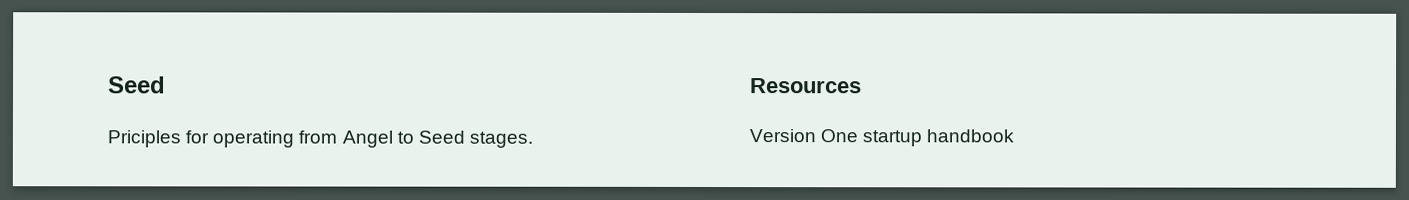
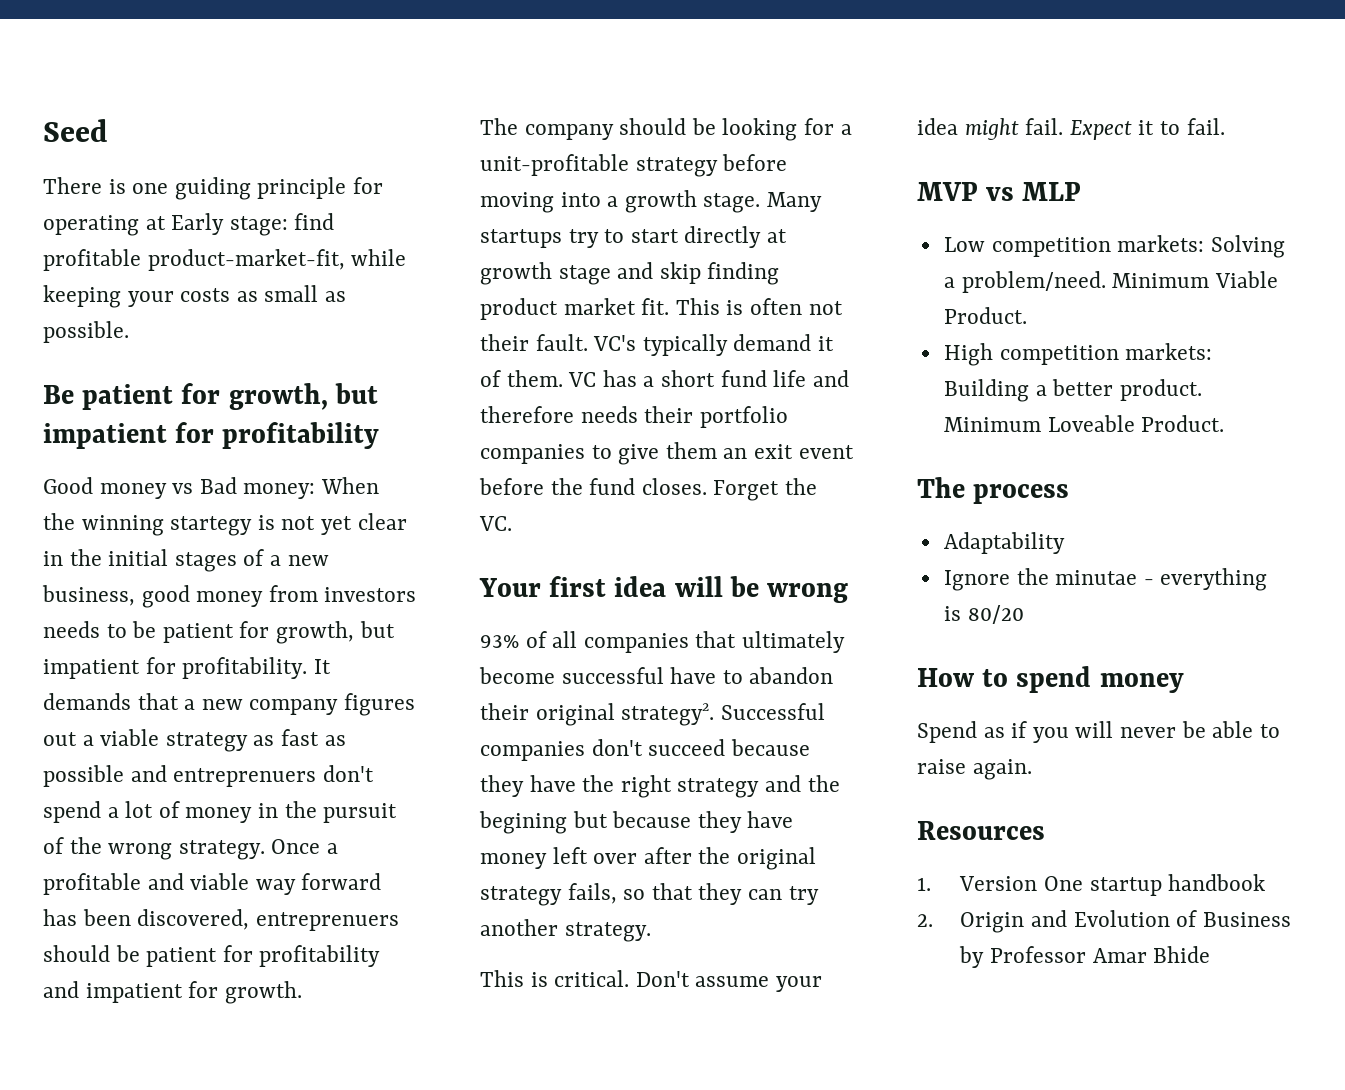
- Priciples for operating from Angel to Seed stages.
+ There is one guiding principle for operating at Early stage: find profitable product-market-fit, while keeping your costs as small as possible.
+ Be patient for growth, but impatient for profitability
+ Good money vs Bad money: When the winning startegy is not yet clear in the initial stages of a new business, good money from investors needs to be patient for growth, but impatient for profitability. It demands that a new company figures out a viable strategy as fast as possible and entreprenuers don't spend a lot of money in the pursuit of the wrong strategy. Once a profitable and viable way forward has been discovered, entreprenuers should be patient for profitability and impatient for growth.
+ The company should be looking for a unit-profitable strategy before moving into a growth stage. Many startups try to start directly at growth stage and skip finding product market fit. This is often not their fault. VC's typically demand it of them. VC has a short fund life and therefore needs their portfolio companies to give them an exit event before the fund closes. Forget the VC.
+ Your first idea will be wrong
+ 93% of all companies that ultimately become successful have to abandon their original strategy2. Successful companies don't succeed because they have the right strategy and the begining but because they have money left over after the original strategy fails, so that they can try another strategy.
+ This is critical. Don't assume your idea might fail. Expect it to fail.
+ MVP vs MLP
+ Low competition markets: Solving a problem/need. Minimum Viable Product.
+ High competition markets: Building a better product. Minimum Loveable Product.
+ The process
+ Adaptability
+ Ignore the minutae - everything is 80/20
+ How to spend money
+ Spend as if you will never be able to raise again.
- Version One startup handbook
+ 1. Version One startup handbook
+ 2. Origin and Evolution of Business by Professor Amar Bhide

